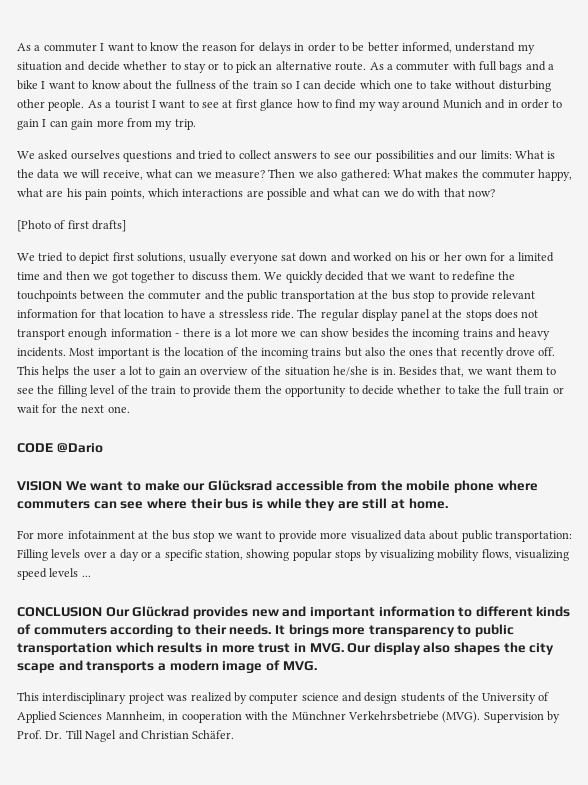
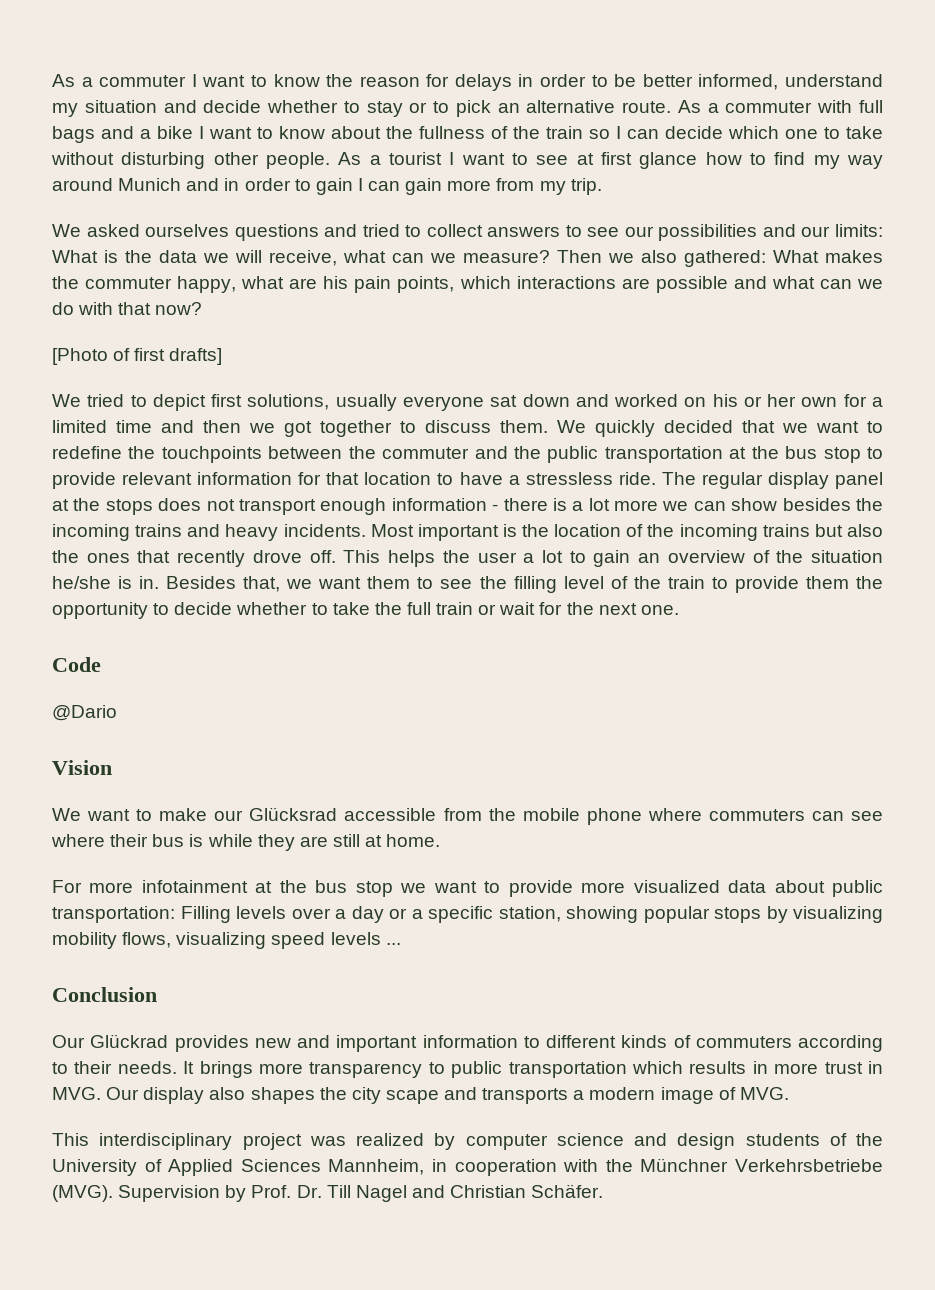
- CODE @Dario
+ Code
+ @Dario
- VISION We want to make our Glücksrad accessible from the mobile phone where commuters can see where their bus is while they are still at home.
+ Vision
+ We want to make our Glücksrad accessible from the mobile phone where commuters can see where their bus is while they are still at home.
- CONCLUSION Our Glückrad provides new and important information to different kinds of commuters according to their needs.
+ Conclusion
+ Our Glückrad provides new and important information to different kinds of commuters according to their needs.

